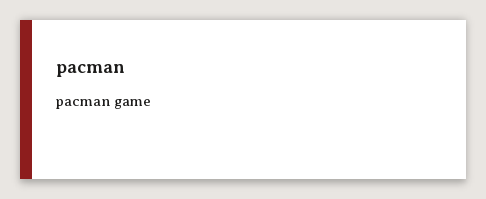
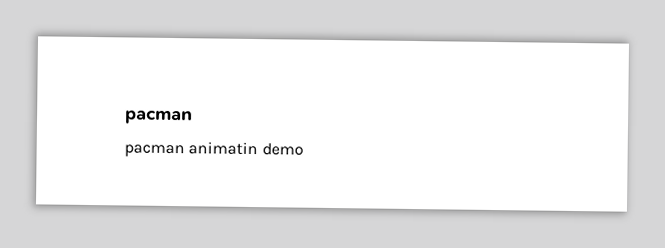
- pacman game
+ pacman animatin demo

